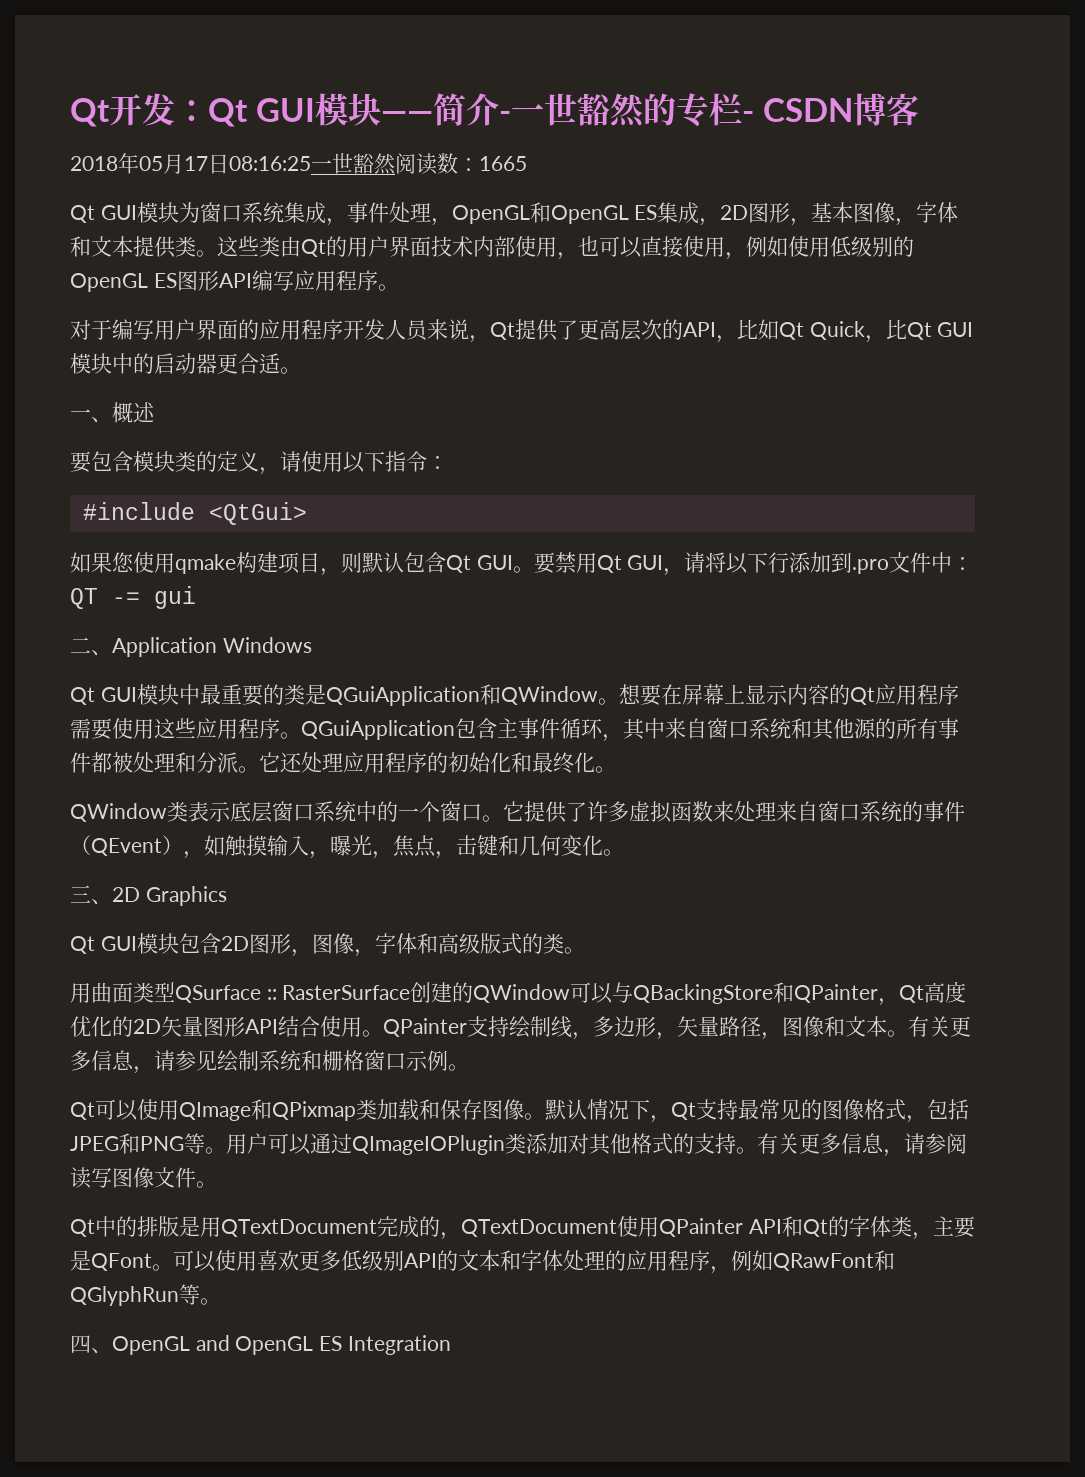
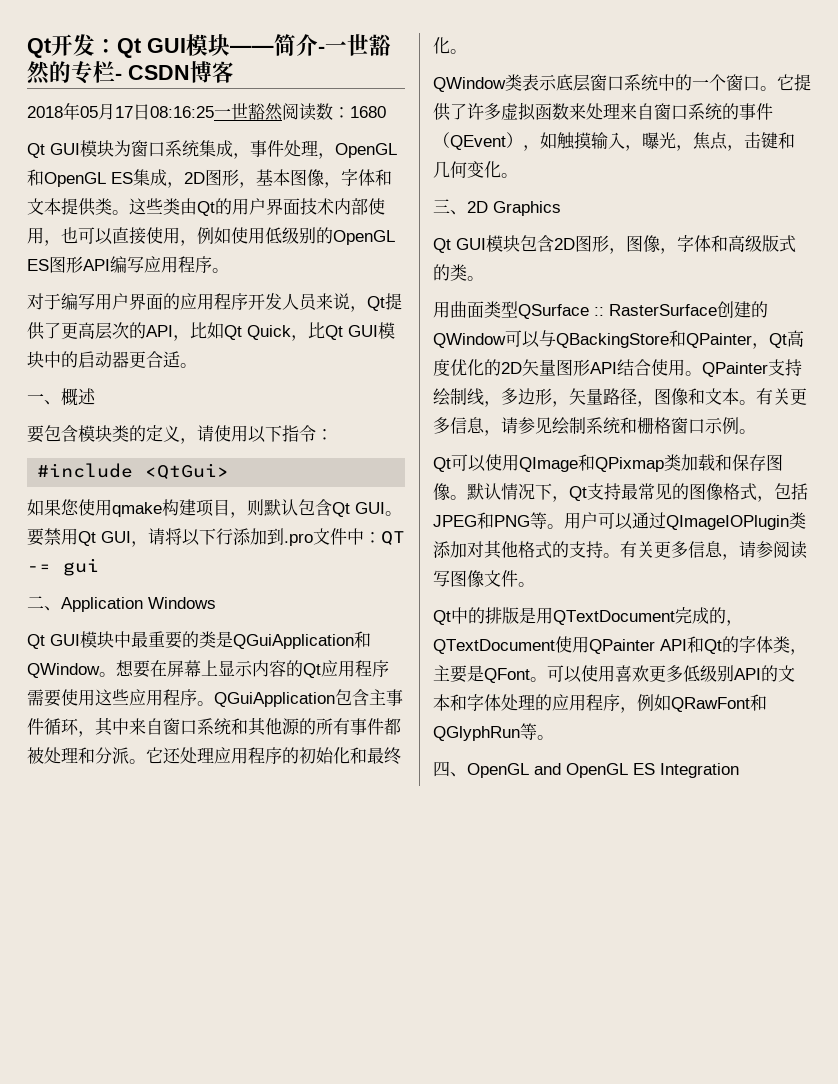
- 2018年05月17日08:16:25一世豁然阅读数：1665
+ 2018年05月17日08:16:25一世豁然阅读数：1680

